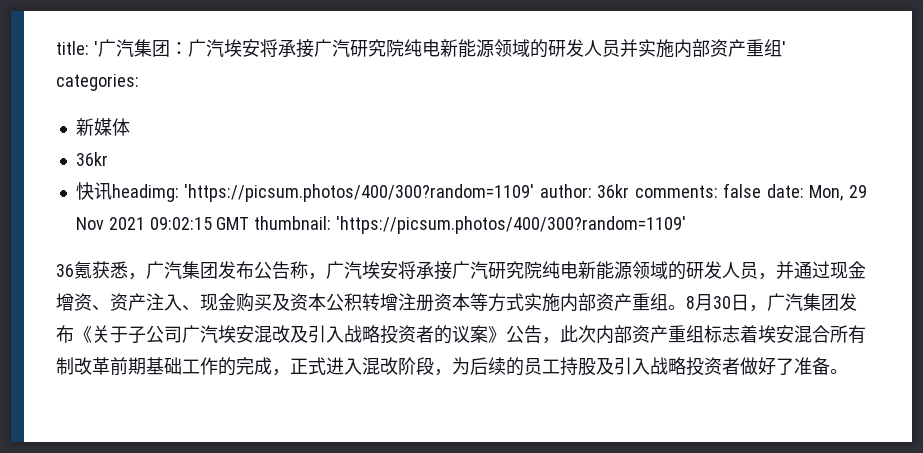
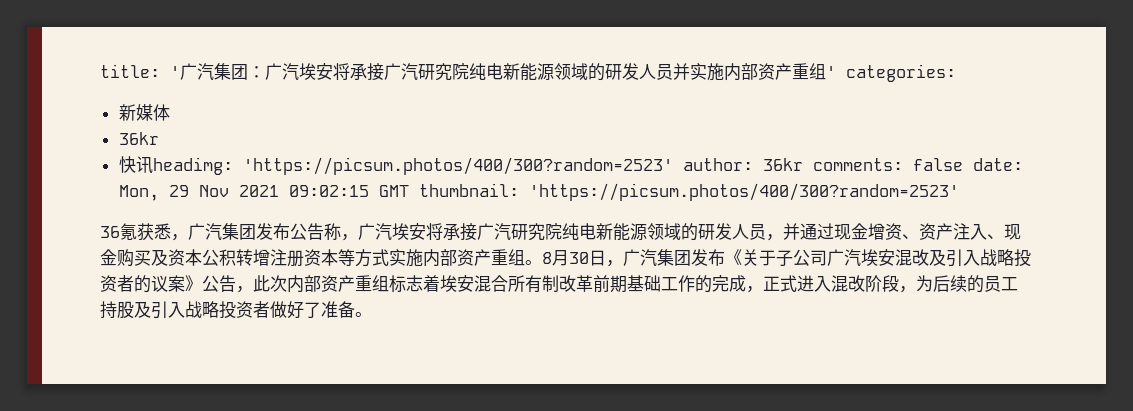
- 快讯headimg: 'https://picsum.photos/400/300?random=1109' author: 36kr comments: false date: Mon, 29 Nov 2021 09:02:15 GMT thumbnail: 'https://picsum.photos/400/300?random=1109'
+ 快讯headimg: 'https://picsum.photos/400/300?random=2523' author: 36kr comments: false date: Mon, 29 Nov 2021 09:02:15 GMT thumbnail: 'https://picsum.photos/400/300?random=2523'

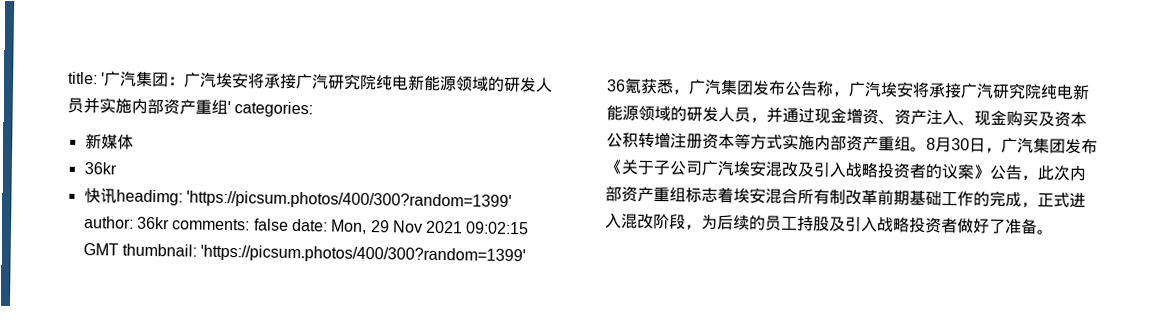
- 快讯headimg: 'https://picsum.photos/400/300?random=2523' author: 36kr comments: false date: Mon, 29 Nov 2021 09:02:15 GMT thumbnail: 'https://picsum.photos/400/300?random=2523'
+ 快讯headimg: 'https://picsum.photos/400/300?random=1399' author: 36kr comments: false date: Mon, 29 Nov 2021 09:02:15 GMT thumbnail: 'https://picsum.photos/400/300?random=1399'

